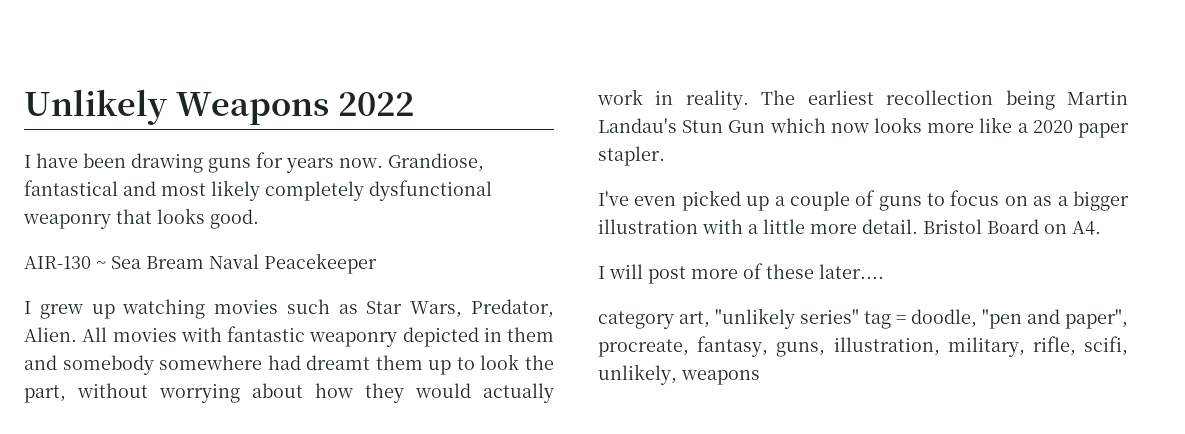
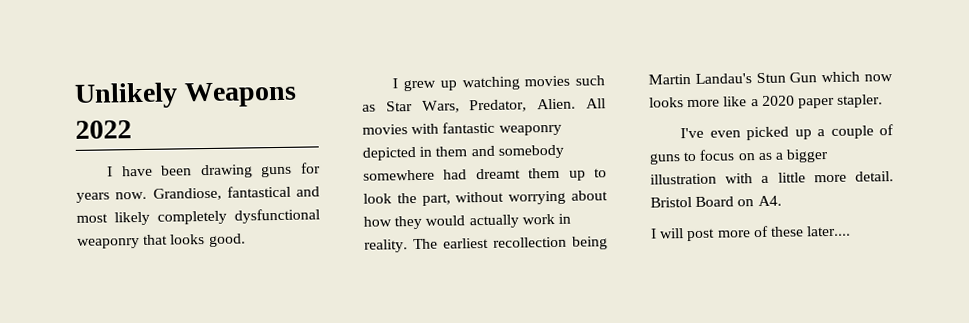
- AIR-130 ~ Sea Bream Naval Peacekeeper
- category art, "unlikely series" tag = doodle, "pen and paper", procreate, fantasy, guns, illustration, military, rifle, scifi, unlikely, weapons

